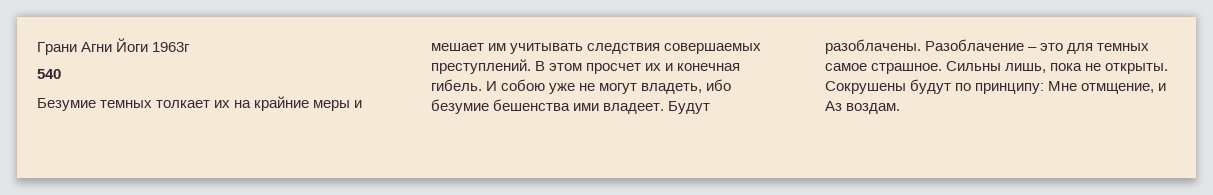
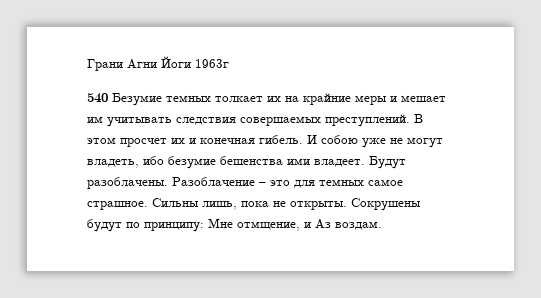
- 540
- Безумие темных толкает их на крайние меры и мешает им учитывать следствия совершаемых преступлений.
+ 540 Безумие темных толкает их на крайние меры и мешает им учитывать следствия совершаемых преступлений.

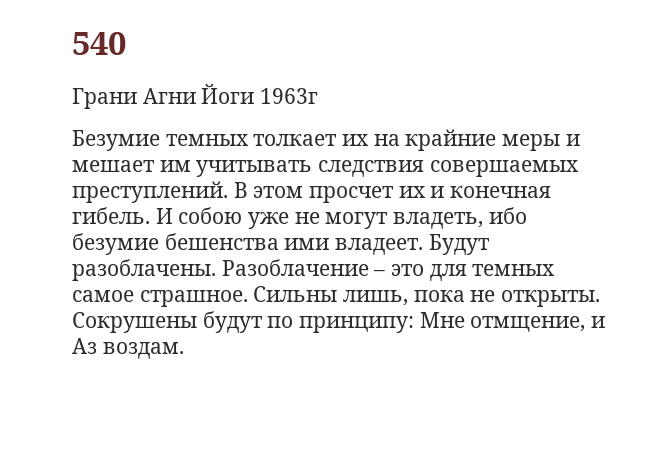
+ 540
- 540 Безумие темных толкает их на крайние меры и мешает им учитывать следствия совершаемых преступлений.
+ Безумие темных толкает их на крайние меры и мешает им учитывать следствия совершаемых преступлений.

